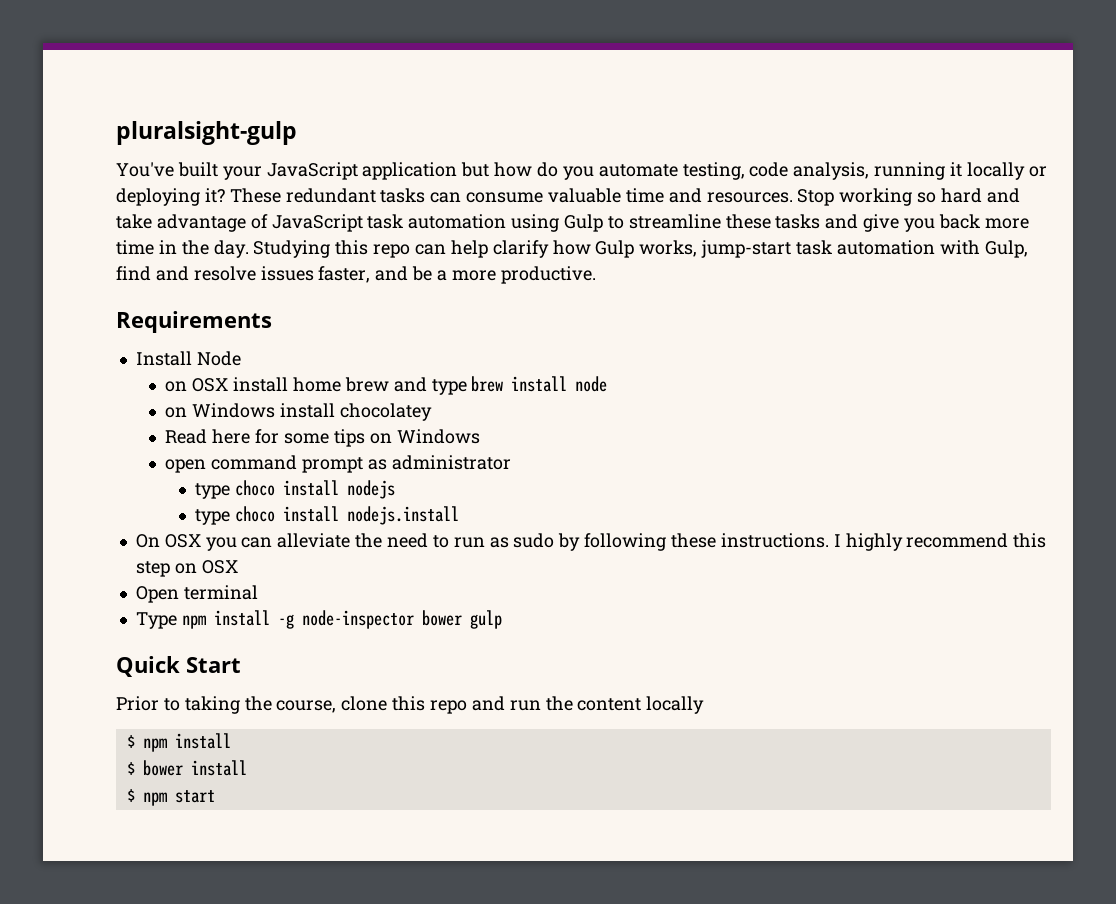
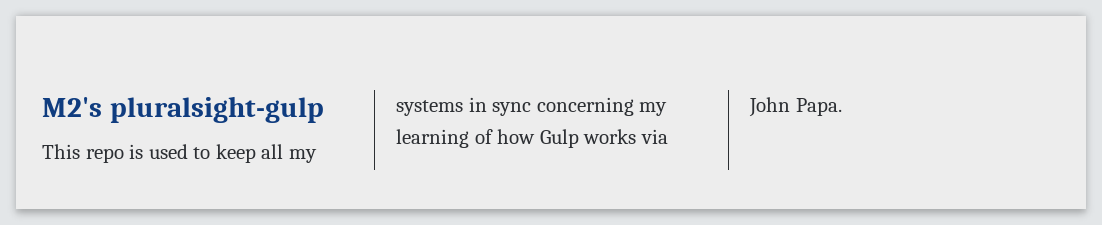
- pluralsight-gulp
+ M2's pluralsight-gulp
- You've built your JavaScript application but how do you automate testing, code analysis, running it locally or deploying it? These redundant tasks can consume valuable time and resources. Stop working so hard and take advantage of JavaScript task automation using Gulp to streamline these tasks and give you back more time in the day. Studying this repo can help clarify how Gulp works, jump-start task automation with Gulp, find and resolve issues faster, and be a more productive.
- Requirements
- Install Node
- on OSX install home brew and type brew install node
- on Windows install chocolatey
- Read here for some tips on Windows
- open command prompt as administrator
- type choco install nodejs
- type choco install nodejs.install
- On OSX you can alleviate the need to run as sudo by following these instructions. I highly recommend this step on OSX
- Open terminal
- Type npm install -g node-inspector bower gulp
- Quick Start
- Prior to taking the course, clone this repo and run the content locally
- $ npm install
- $ bower install
- $ npm start
+ This repo is used to keep all my systems in sync concerning my learning of how Gulp works via John Papa.

